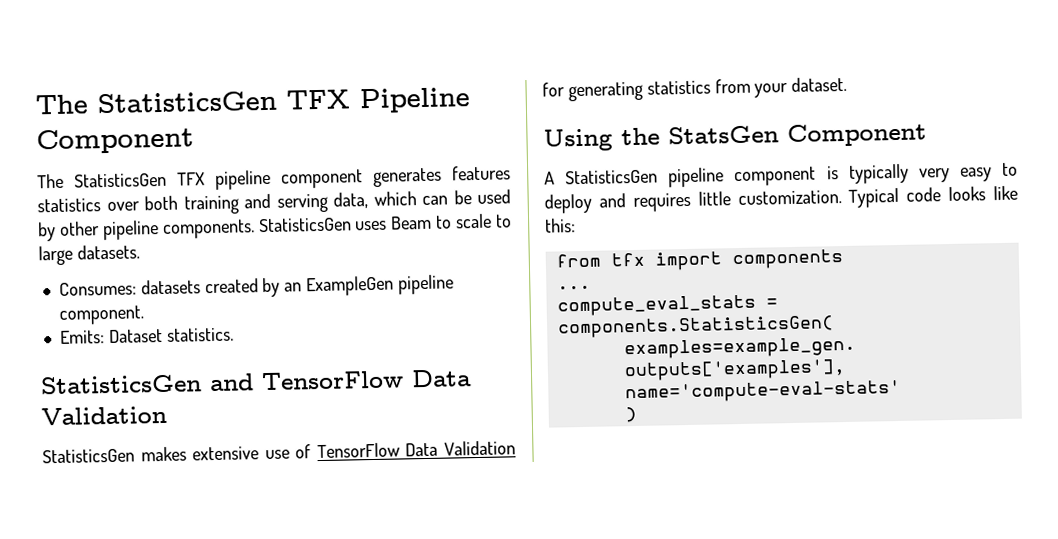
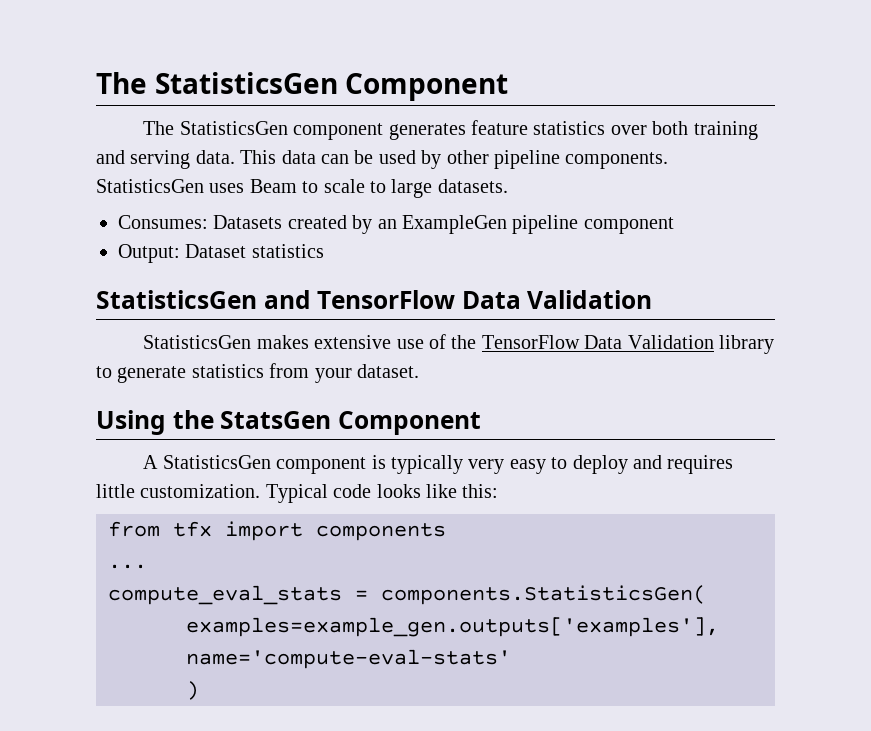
- The StatisticsGen TFX Pipeline Component
+ The StatisticsGen Component
- The StatisticsGen TFX pipeline component generates features statistics over both training and serving data, which can be used by other pipeline components.
+ The StatisticsGen component generates feature statistics over both training and serving data. This data can be used by other pipeline components.
- Consumes: datasets created by an ExampleGen pipeline component.
- Emits: Dataset statistics.
+ Consumes: Datasets created by an ExampleGen pipeline component
+ Output: Dataset statistics
- StatisticsGen makes extensive use of TensorFlow Data Validation for generating statistics from your dataset.
+ StatisticsGen makes extensive use of the TensorFlow Data Validation library to generate statistics from your dataset.
- A StatisticsGen pipeline component is typically very easy to deploy and requires little customization.
+ A StatisticsGen component is typically very easy to deploy and requires little customization.

